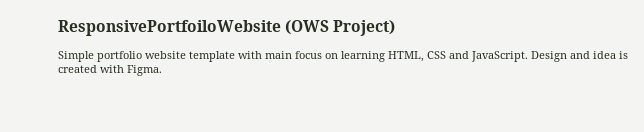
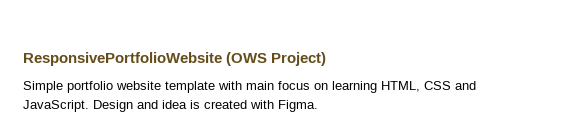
- ResponsivePortfoiloWebsite (OWS Project)
+ ResponsivePortfolioWebsite (OWS Project)

